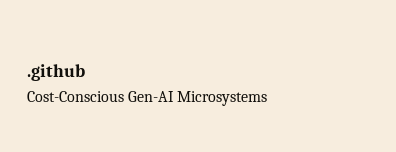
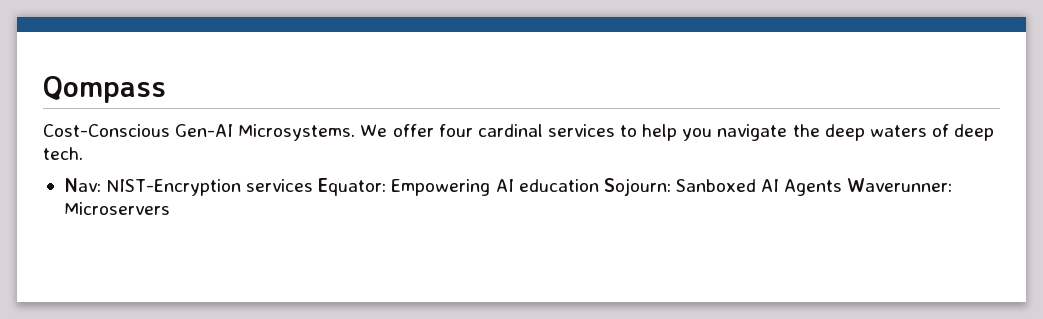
- .github
+ Qompass
- Cost-Conscious Gen-AI Microsystems
+ Cost-Conscious Gen-AI Microsystems. We offer four cardinal services to help you navigate the deep waters of deep tech.
+ Nav: NIST-Encryption services Equator: Empowering AI education Sojourn: Sanboxed AI Agents Waverunner: Microservers

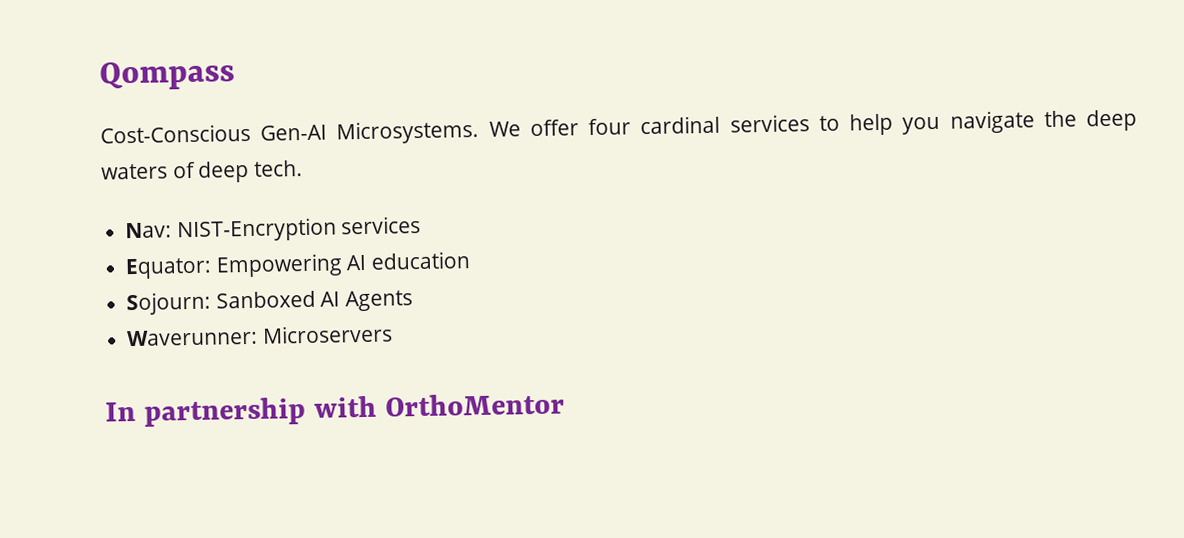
- Nav: NIST-Encryption services Equator: Empowering AI education Sojourn: Sanboxed AI Agents Waverunner: Microservers
+ Nav: NIST-Encryption services
+ Equator: Empowering AI education
+ Sojourn: Sanboxed AI Agents
+ Waverunner: Microservers
+ In partnership with OrthoMentor

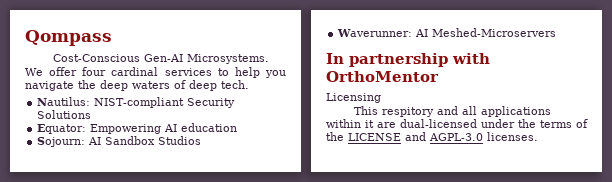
- Nav: NIST-Encryption services
+ Nautilus: NIST-compliant Security Solutions
- Sojourn: Sanboxed AI Agents
+ Sojourn: AI Sandbox Studios
- Waverunner: Microservers
+ Waverunner: AI Meshed-Microservers
+ Licensing
+ This respitory and all applications within it are dual-licensed under the terms of the LICENSE and AGPL-3.0 licenses.

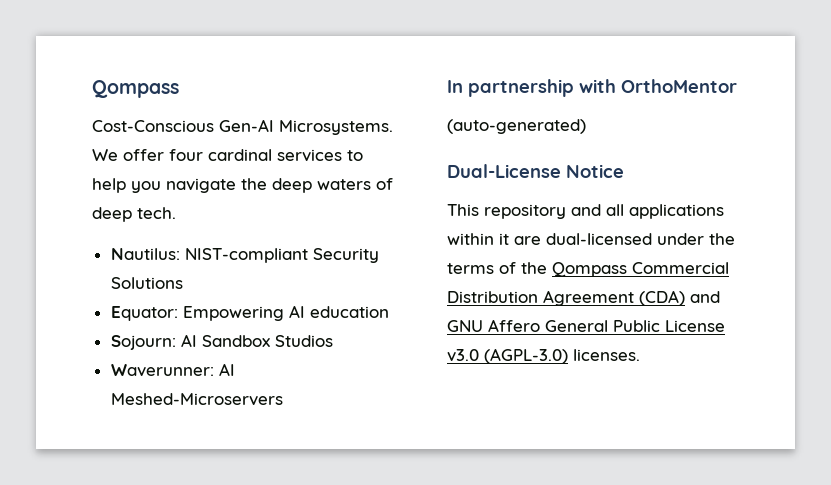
- Licensing
+ (auto-generated)
+ Dual-License Notice
- This respitory and all applications within it are dual-licensed under the terms of the LICENSE and AGPL-3.0 licenses.
+ This repository and all applications within it are dual-licensed under the terms of the Qompass Commercial Distribution Agreement (CDA) and GNU Affero General Public License v3.0 (AGPL-3.0) licenses.

